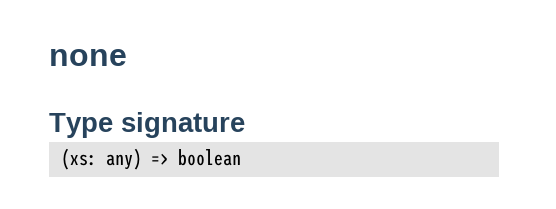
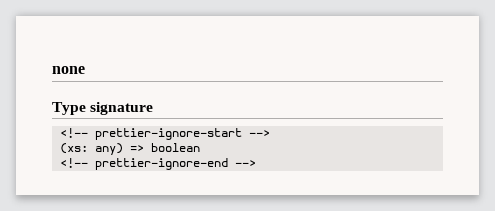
+ <!-- prettier-ignore-start -->
+ <!-- prettier-ignore-end -->

